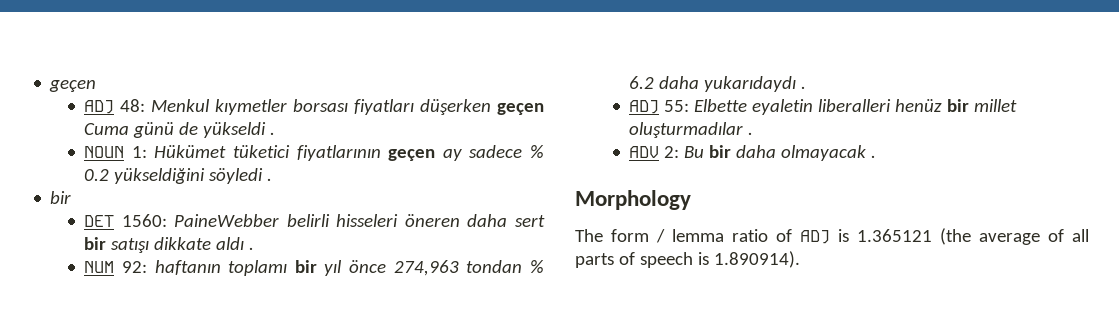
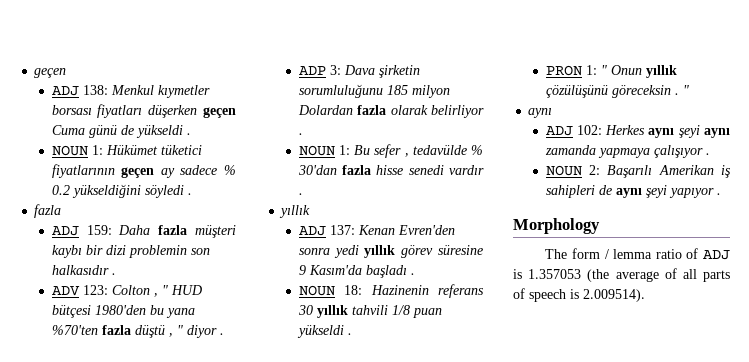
- ADJ 48: Menkul kıymetler borsası fiyatları düşerken geçen Cuma günü de yükseldi .
+ ADJ 138: Menkul kıymetler borsası fiyatları düşerken geçen Cuma günü de yükseldi .
  NOUN 1: Hükümet tüketici fiyatlarının geçen ay sadece % 0.2 yükseldiğini söyledi .
- bir
- DET 1560: PaineWebber belirli hisseleri öneren daha sert bir satışı dikkate aldı .
- NUM 92: haftanın toplamı bir yıl önce 274,963 tondan % 6.2 daha yukarıdaydı .
- ADJ 55: Elbette eyaletin liberalleri henüz bir millet oluşturmadılar .
- ADV 2: Bu bir daha olmayacak .
+ fazla
+ ADJ 159: Daha fazla müşteri kaybı bir dizi problemin son halkasıdır .
+ ADV 123: Colton , " HUD bütçesi 1980'den bu yana %70'ten fazla düştü , " diyor .
+ ADP 3: Dava şirketin sorumluluğunu 185 milyon Dolardan fazla olarak belirliyor .
+ NOUN 1: Bu sefer , tedavülde % 30'dan fazla hisse senedi vardır .
+ yıllık
+ ADJ 137: Kenan Evren'den sonra yedi yıllık görev süresine 9 Kasım'da başladı .
+ NOUN 18: Hazinenin referans 30 yıllık tahvili 1/8 puan yükseldi .
+ PRON 1: " Onun yıllık çözülüşünü göreceksin . "
+ aynı
+ ADJ 102: Herkes aynı şeyi aynı zamanda yapmaya çalışıyor .
+ NOUN 2: Başarılı Amerikan iş sahipleri de aynı şeyi yapıyor .
- The form / lemma ratio of ADJ is 1.365121 (the average of all parts of speech is 1.890914).
+ The form / lemma ratio of ADJ is 1.357053 (the average of all parts of speech is 2.009514).

